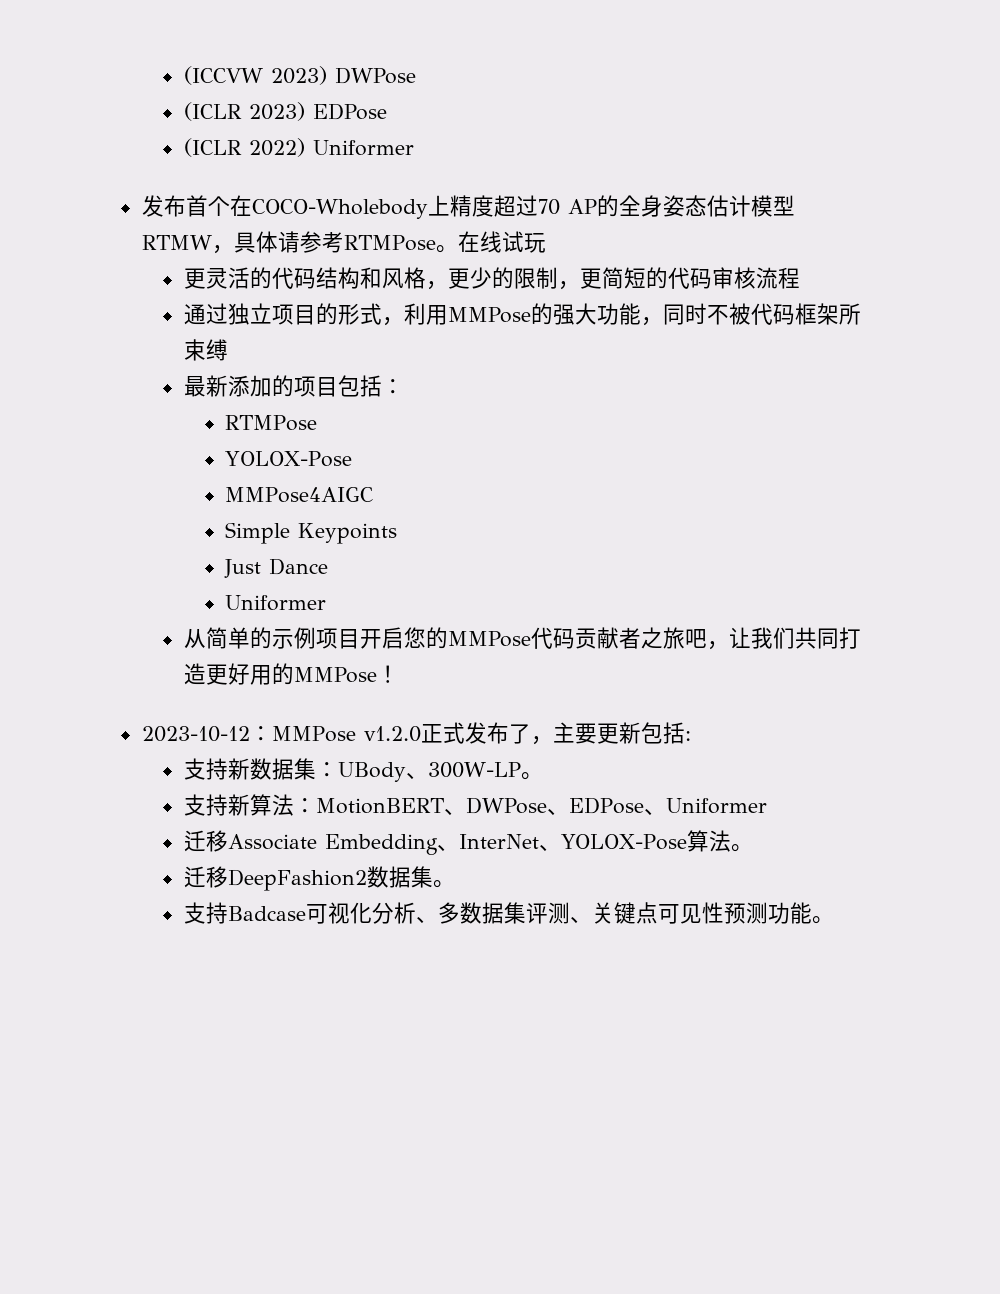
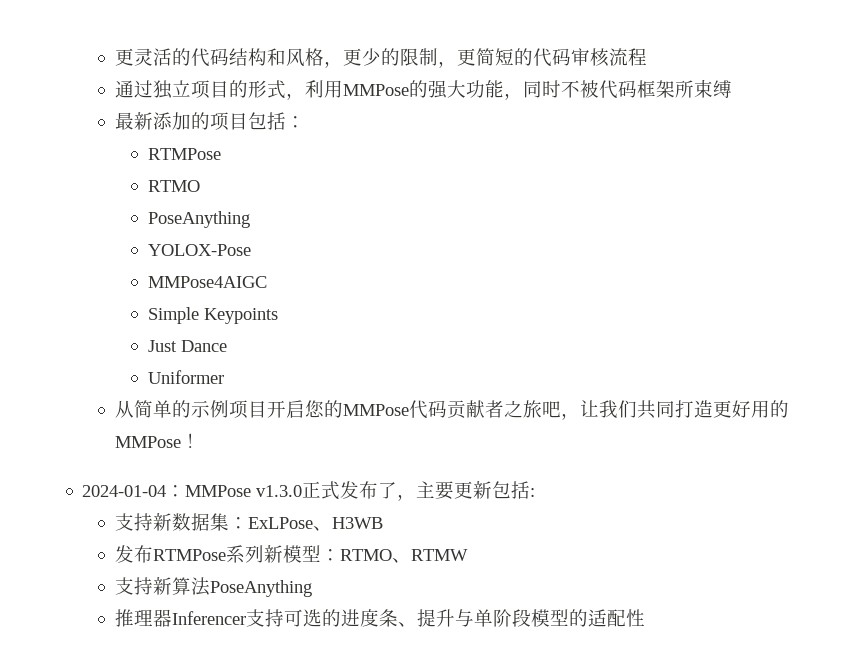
- (ICCVW 2023) DWPose
- (ICLR 2023) EDPose
- (ICLR 2022) Uniformer
- 发布首个在COCO-Wholebody上精度超过70 AP的全身姿态估计模型RTMW，具体请参考RTMPose。在线试玩
  最新添加的项目包括：
  RTMPose
+ RTMO
+ PoseAnything
- 2023-10-12：MMPose v1.2.0正式发布了，主要更新包括:
+ 2024-01-04：MMPose v1.3.0正式发布了，主要更新包括:
- 支持新数据集：UBody、300W-LP。
- 支持新算法：MotionBERT、DWPose、EDPose、Uniformer
- 迁移Associate Embedding、InterNet、YOLOX-Pose算法。
- 迁移DeepFashion2数据集。
- 支持Badcase可视化分析、多数据集评测、关键点可见性预测功能。
+ 支持新数据集：ExLPose、H3WB
+ 发布RTMPose系列新模型：RTMO、RTMW
+ 支持新算法PoseAnything
+ 推理器Inferencer支持可选的进度条、提升与单阶段模型的适配性

